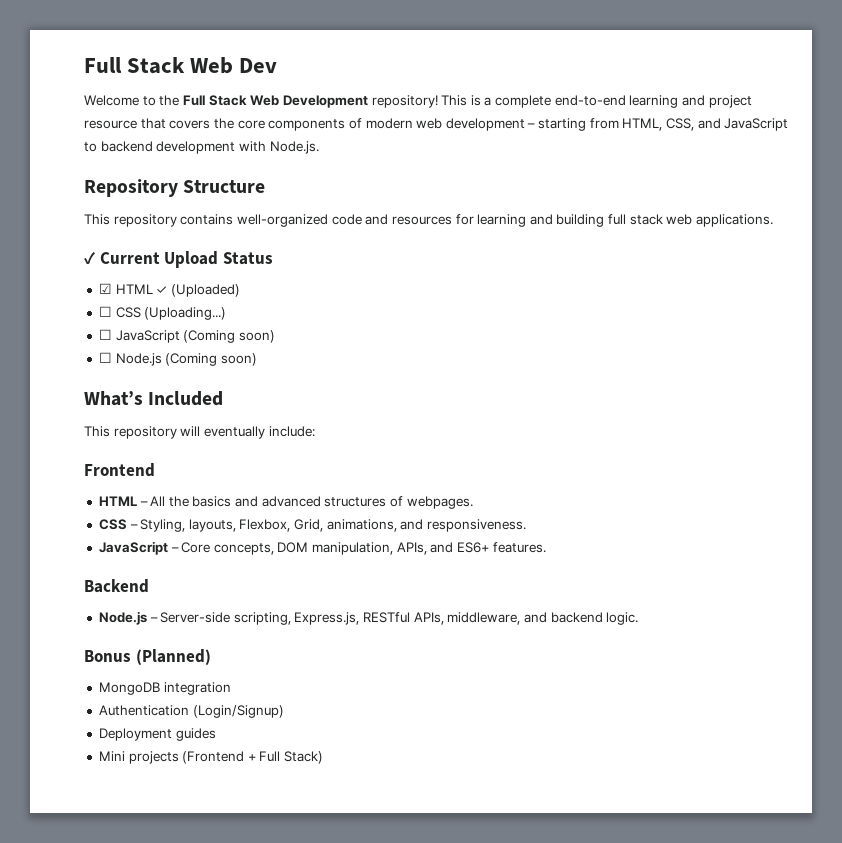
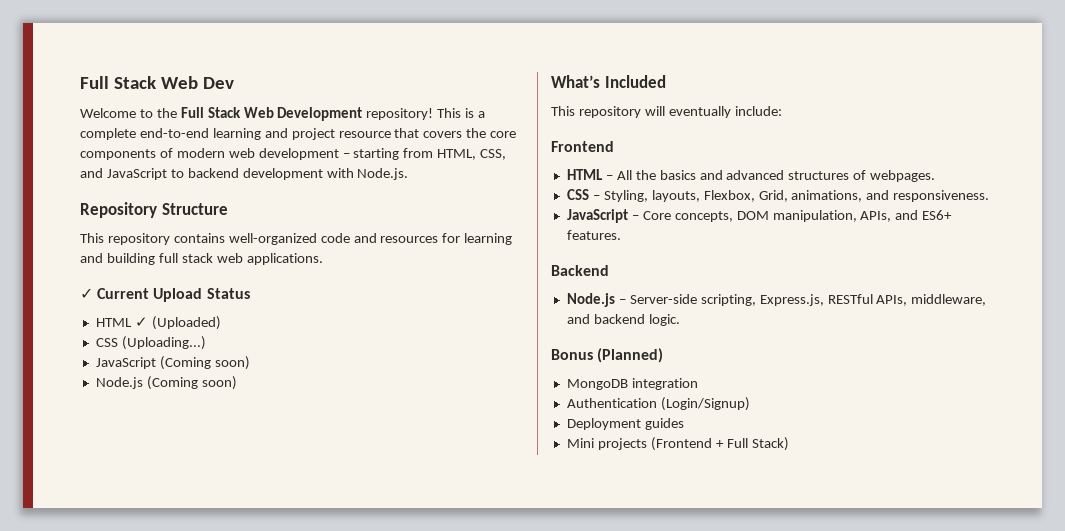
- ☑ HTML ✓ (Uploaded)
+ HTML ✓ (Uploaded)
- ☐ CSS (Uploading...)
+ CSS (Uploading...)
- ☐ JavaScript (Coming soon)
+ JavaScript (Coming soon)
- ☐ Node.js (Coming soon)
+ Node.js (Coming soon)

